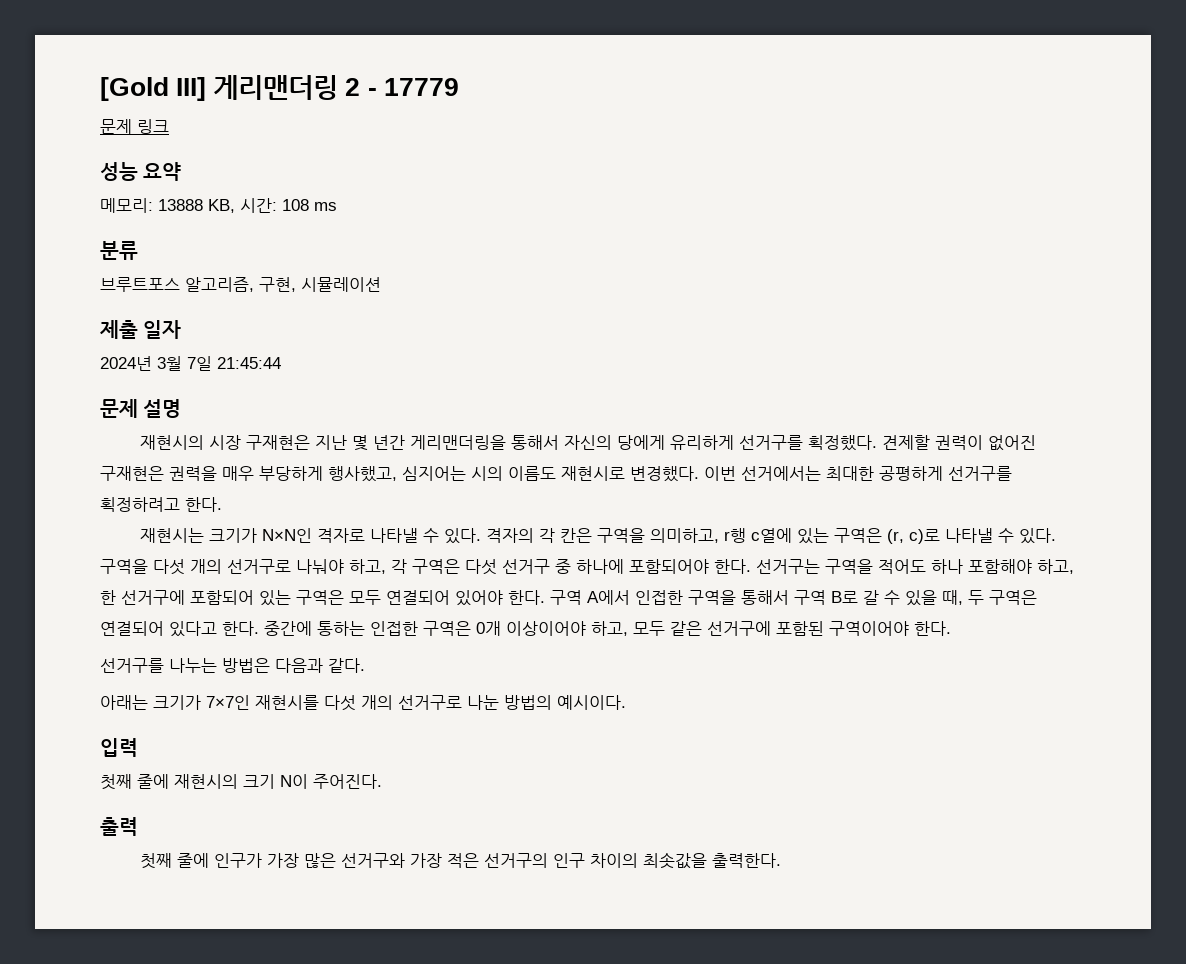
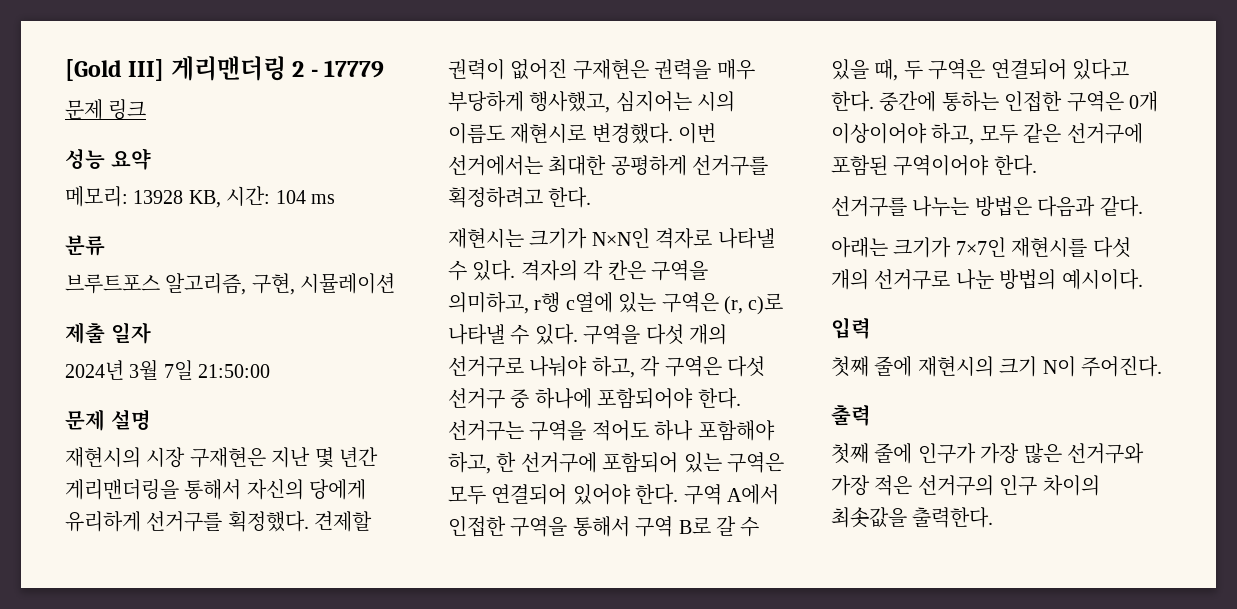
- 메모리: 13888 KB, 시간: 108 ms
+ 메모리: 13928 KB, 시간: 104 ms
- 2024년 3월 7일 21:45:44
+ 2024년 3월 7일 21:50:00

